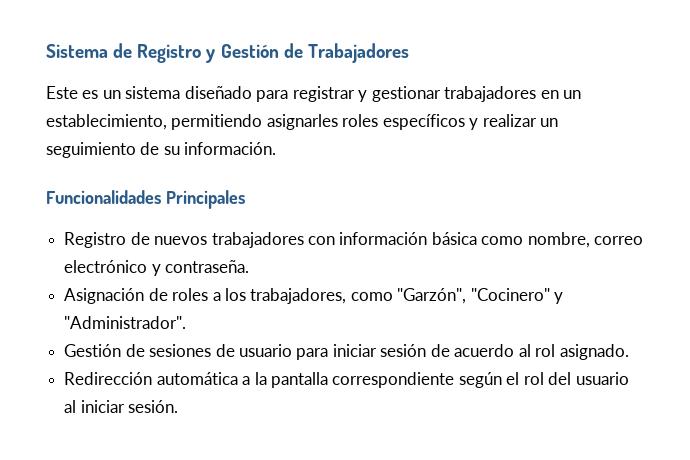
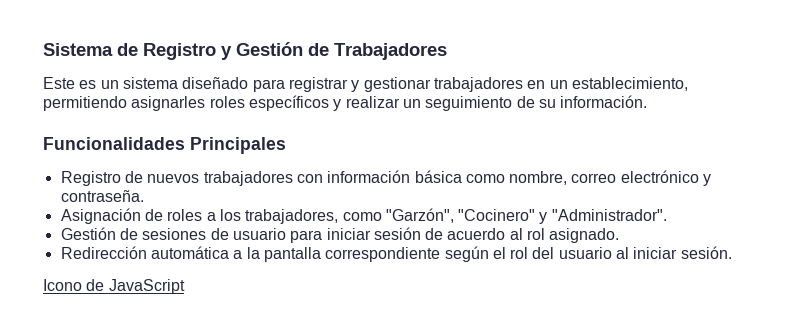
+ Icono de JavaScript

